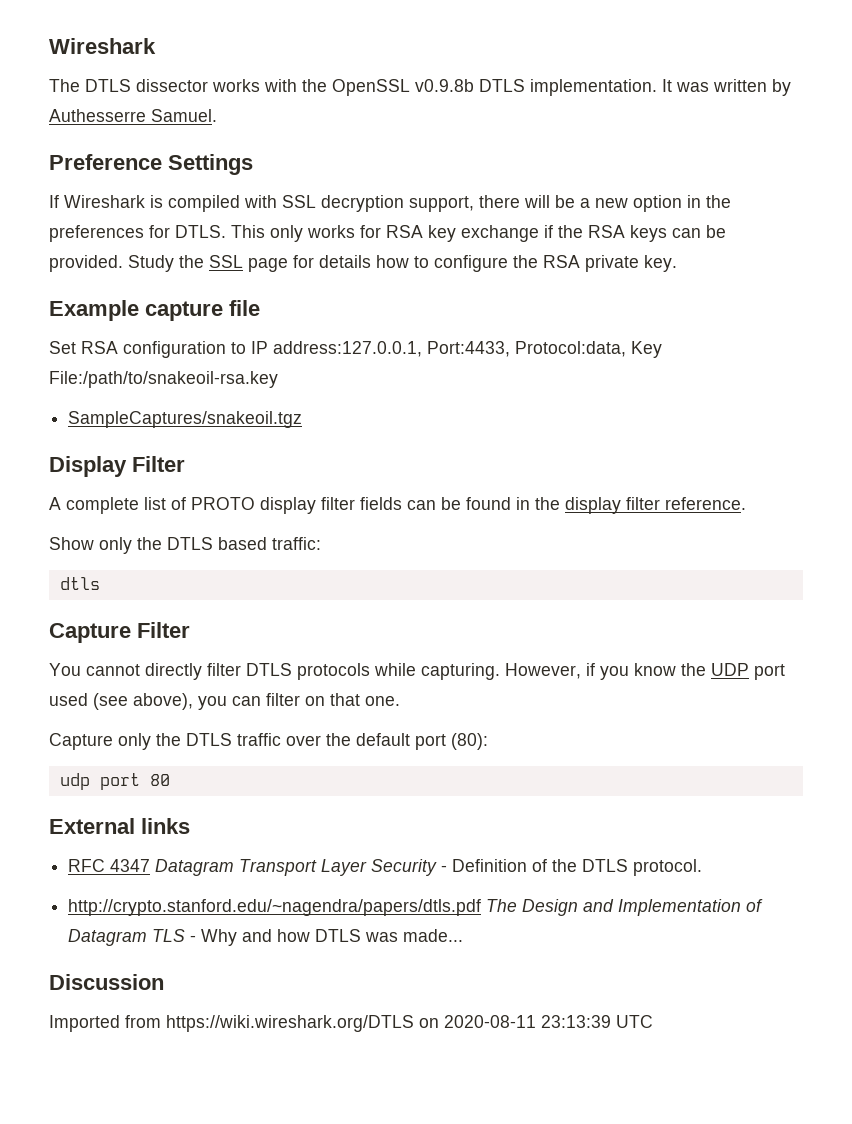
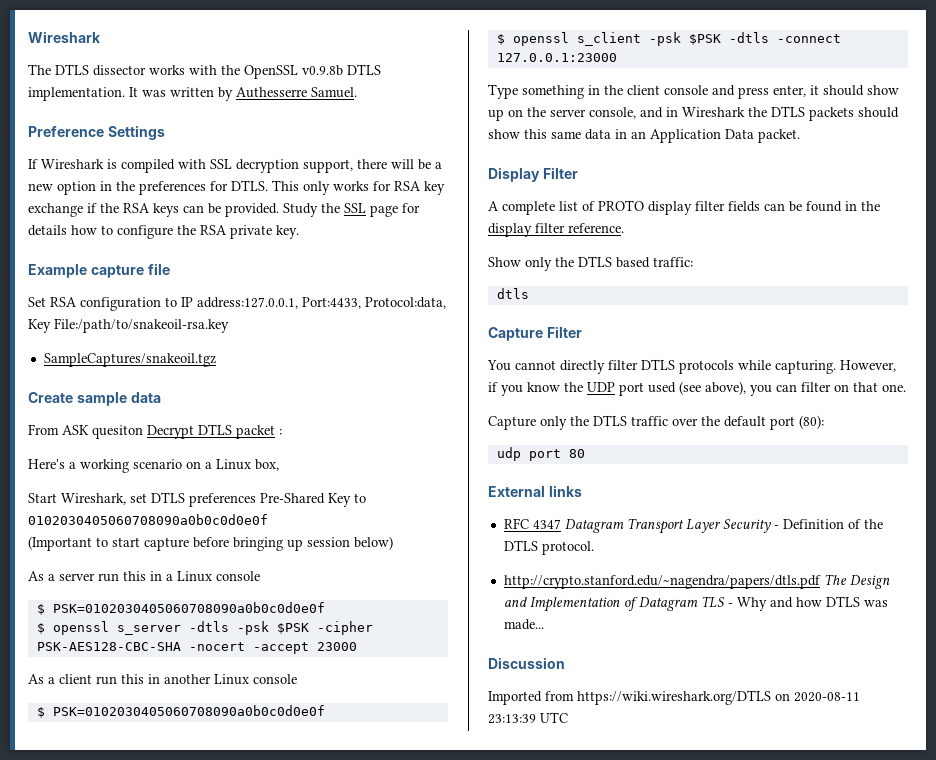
+ Create sample data
+ From ASK quesiton Decrypt DTLS packet :
+ Here's a working scenario on a Linux box,
+ Start Wireshark, set DTLS preferences Pre-Shared Key to 0102030405060708090a0b0c0d0e0f
+ (Important to start capture before bringing up session below)
+ As a server run this in a Linux console
+ $ PSK=0102030405060708090a0b0c0d0e0f
+ $ openssl s_server -dtls -psk $PSK -cipher PSK-AES128-CBC-SHA -nocert -accept 23000
+ As a client run this in another Linux console
+ $ PSK=0102030405060708090a0b0c0d0e0f
+ $ openssl s_client -psk $PSK -dtls -connect 127.0.0.1:23000
+ Type something in the client console and press enter, it should show up on the server console, and in Wireshark the DTLS packets should show this same data in an Application Data packet.

